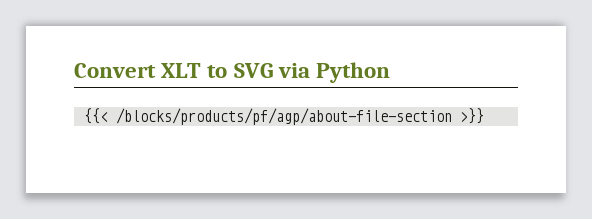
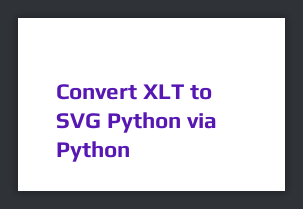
- Convert XLT to SVG via Python
+ Convert XLT to SVG Python via Python
- {{< /blocks/products/pf/agp/about-file-section >}}

